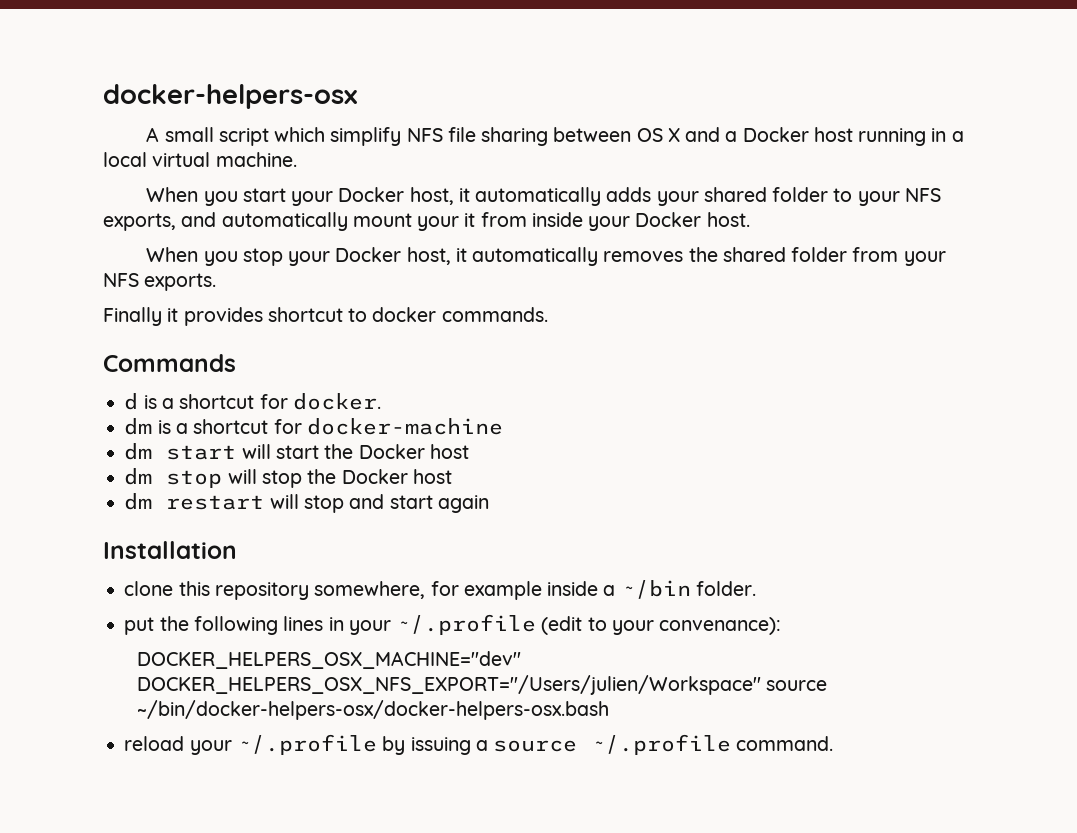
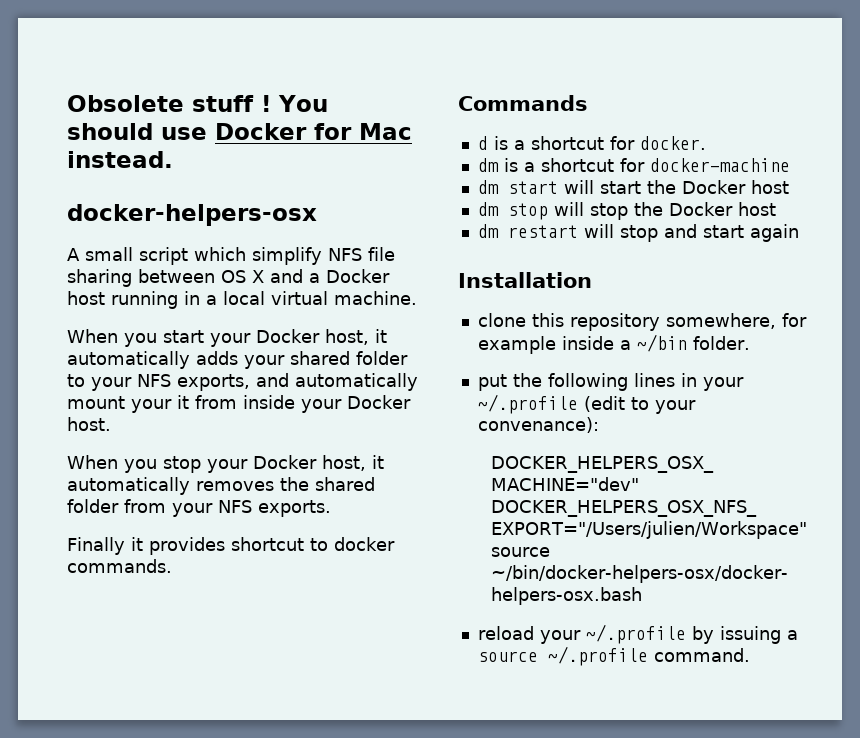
+ Obsolete stuff ! You should use Docker for Mac instead.

